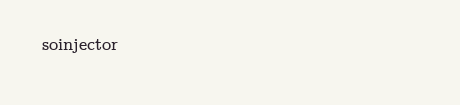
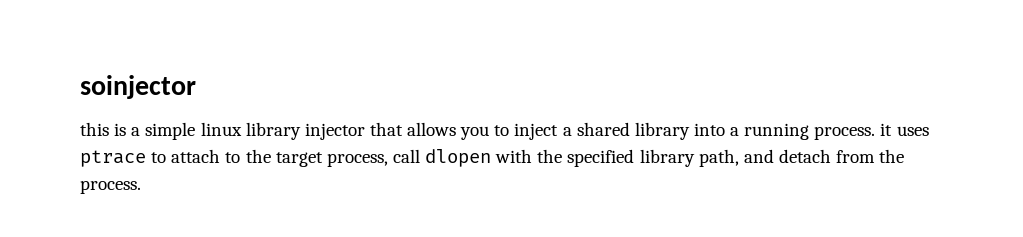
+ this is a simple linux library injector that allows you to inject a shared library into a running process. it uses ptrace to attach to the target process, call dlopen with the specified library path, and detach from the process.

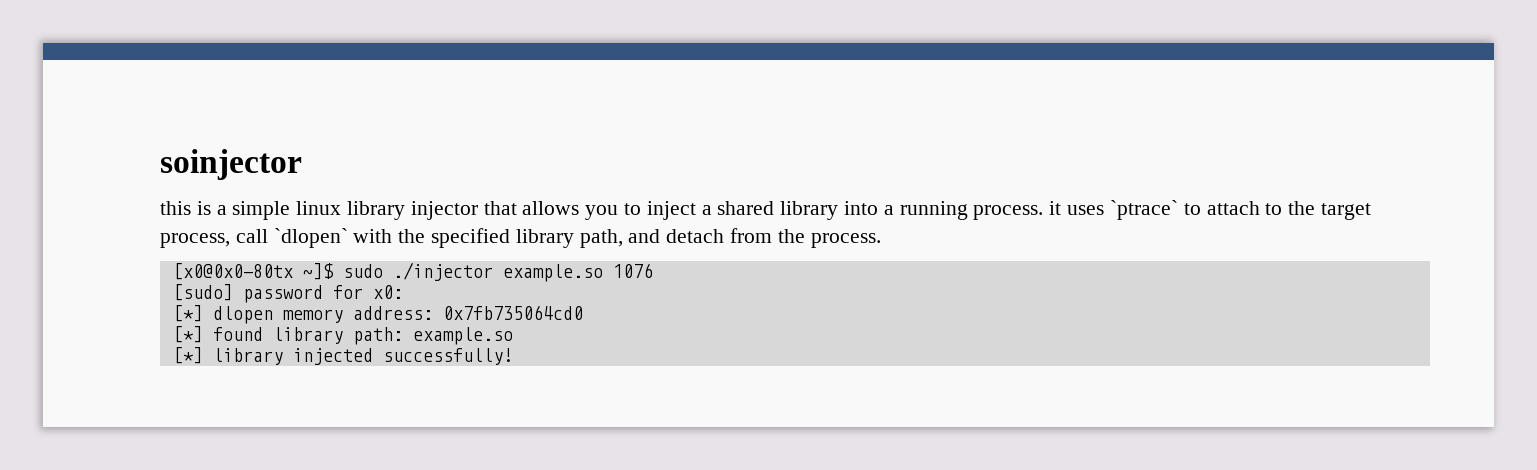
- this is a simple linux library injector that allows you to inject a shared library into a running process. it uses ptrace to attach to the target process, call dlopen with the specified library path, and detach from the process.
+ this is a simple linux library injector that allows you to inject a shared library into a running process. it uses `ptrace` to attach to the target process, call `dlopen` with the specified library path, and detach from the process.
+ [x0@0x0-80tx ~]$ sudo ./injector example.so 1076
+ [sudo] password for x0:
+ [*] dlopen memory address: 0x7fb735064cd0
+ [*] found library path: example.so
+ [*] library injected successfully!

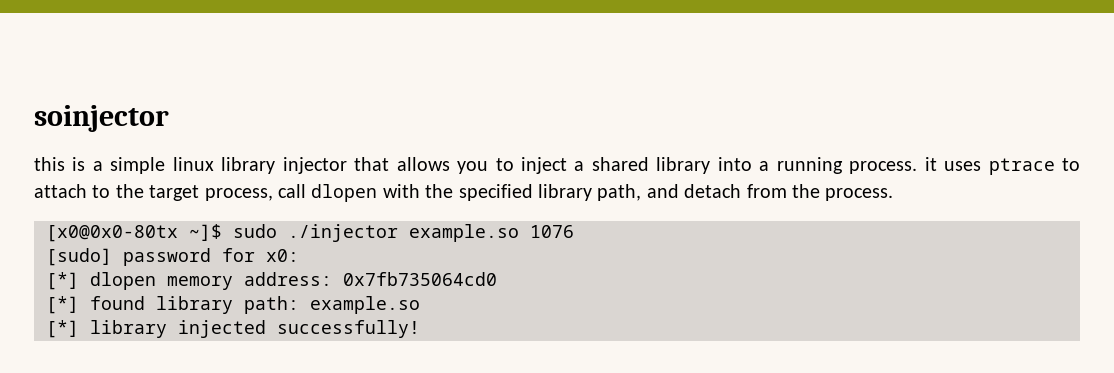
- this is a simple linux library injector that allows you to inject a shared library into a running process. it uses `ptrace` to attach to the target process, call `dlopen` with the specified library path, and detach from the process.
+ this is a simple linux library injector that allows you to inject a shared library into a running process. it uses ptrace to attach to the target process, call dlopen with the specified library path, and detach from the process.

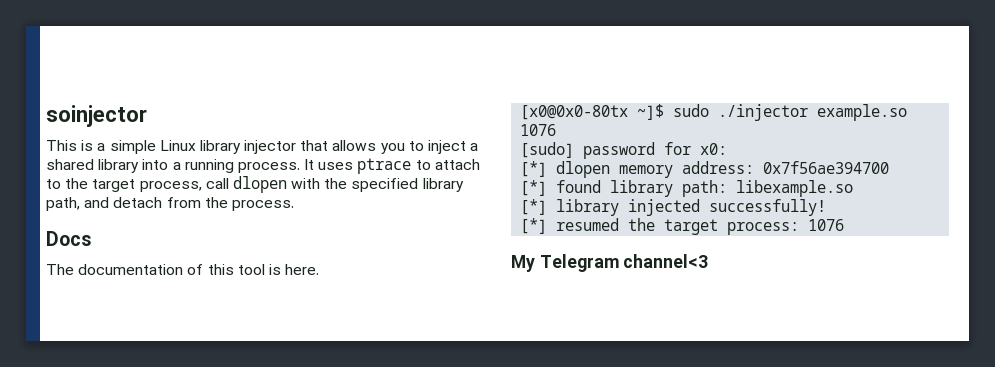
- this is a simple linux library injector that allows you to inject a shared library into a running process. it uses ptrace to attach to the target process, call dlopen with the specified library path, and detach from the process.
+ This is a simple Linux library injector that allows you to inject a shared library into a running process. It uses ptrace to attach to the target process, call dlopen with the specified library path, and detach from the process.
+ Docs
+ The documentation of this tool is here.
- [*] dlopen memory address: 0x7fb735064cd0
+ [*] dlopen memory address: 0x7f56ae394700
- [*] found library path: example.so
+ [*] found library path: libexample.so
+ [*] resumed the target process: 1076
+ My Telegram channel<3

